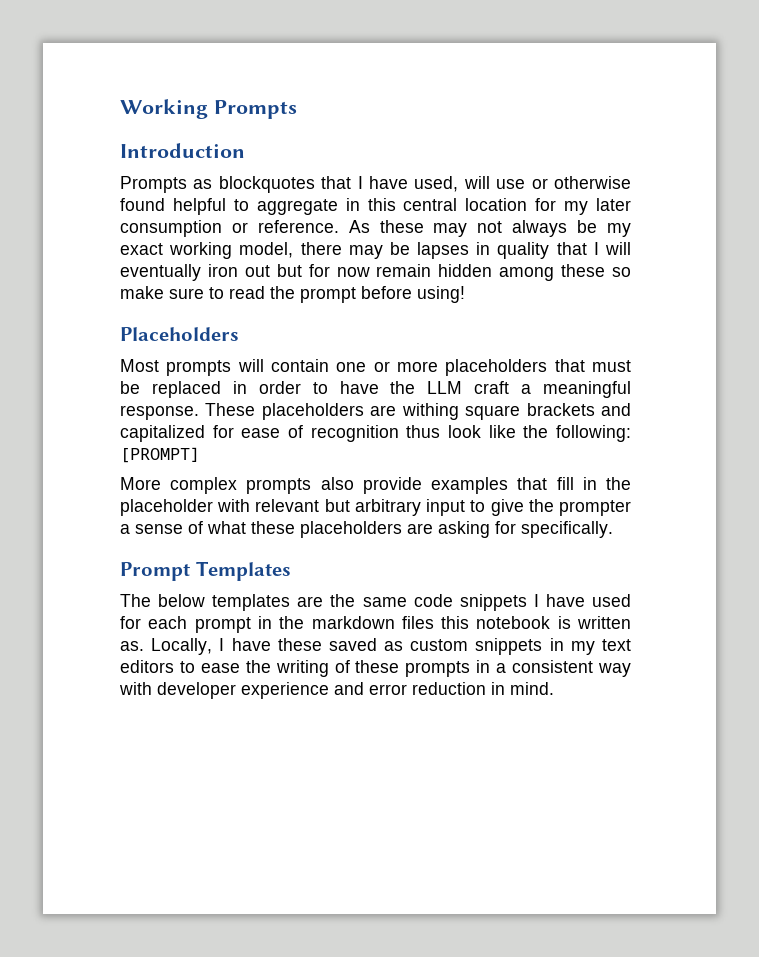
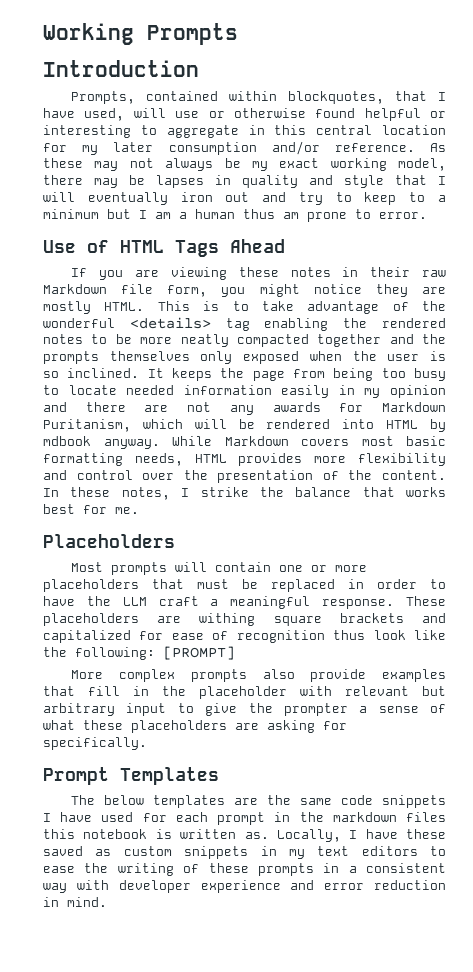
- Prompts as blockquotes that I have used, will use or otherwise found helpful to aggregate in this central location for my later consumption or reference.
+ Prompts, contained within blockquotes, that I have used, will use or otherwise found helpful or interesting to aggregate in this central location for my later consumption and/or reference.
- As these may not always be my exact working model, there may be lapses in quality that I will eventually iron out but for now remain hidden among these so make sure to read the prompt before using!
+ As these may not always be my exact working model, there may be lapses in quality and style that I will eventually iron out and try to keep to a minimum but I am a human thus am prone to error.
+ Use of HTML Tags Ahead
+ If you are viewing these notes in their raw Markdown file form, you might notice they are mostly HTML. This is to take advantage of the wonderful <details> tag enabling the rendered notes to be more neatly compacted together and the prompts themselves only exposed when the user is so inclined. It keeps the page from being too busy to locate needed information easily in my opinion and there are not any awards for Markdown Puritanism, which will be rendered into HTML by mdbook anyway. While Markdown covers most basic formatting needs, HTML provides more flexibility and control over the presentation of the content. In these notes, I strike the balance that works best for me.

